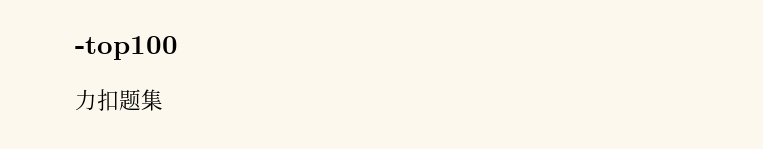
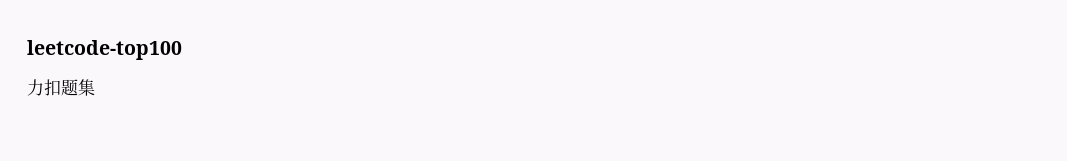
- -top100
+ leetcode-top100

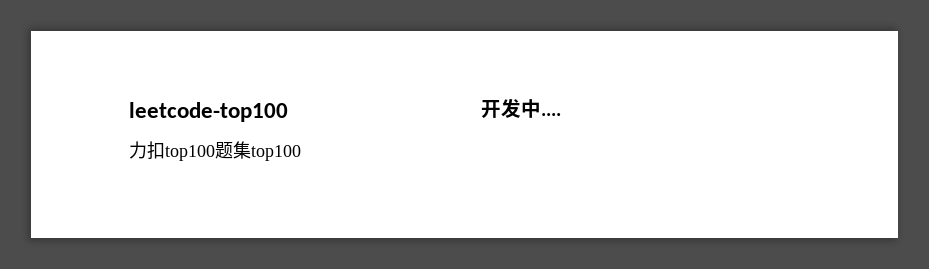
- 力扣题集
+ 力扣top100题集top100
+ 开发中....

